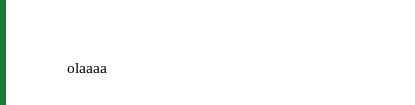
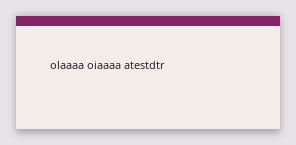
- olaaaa
+ olaaaa oiaaaa atestdtr

